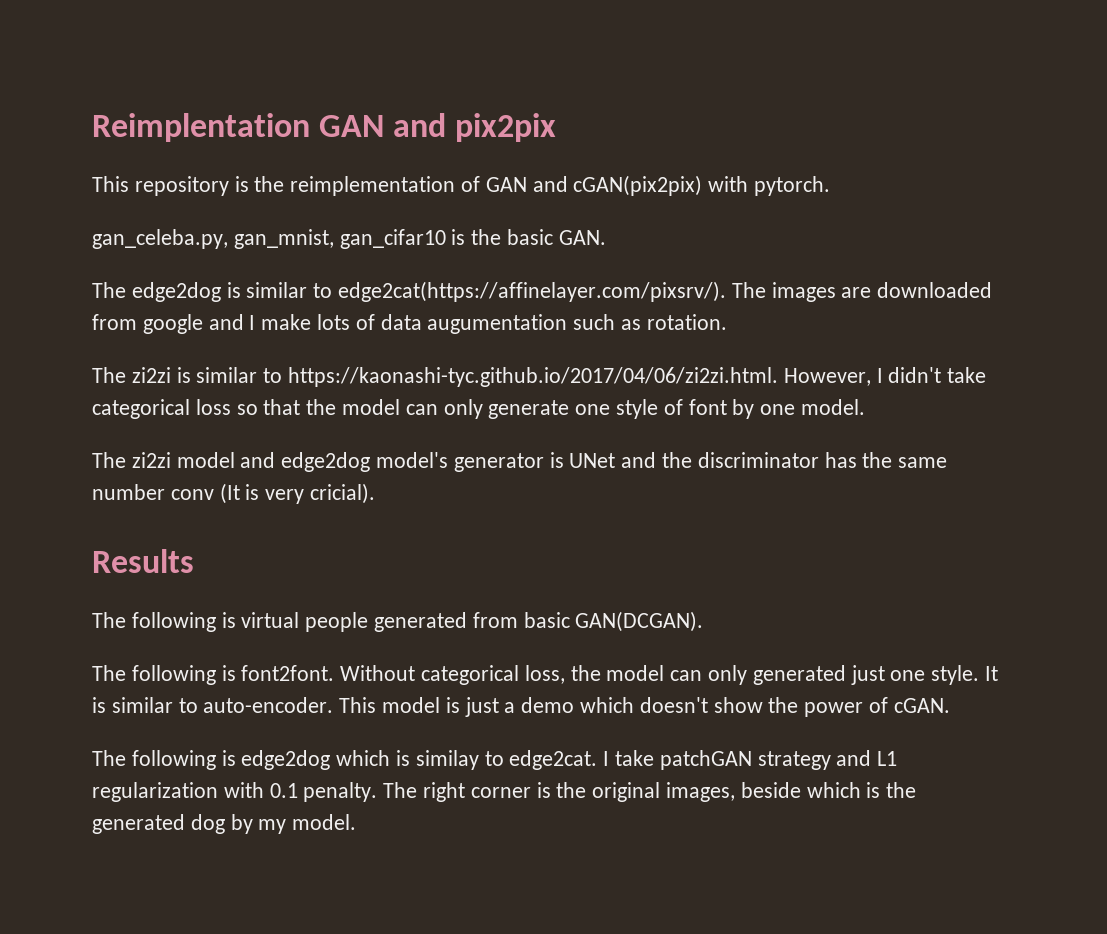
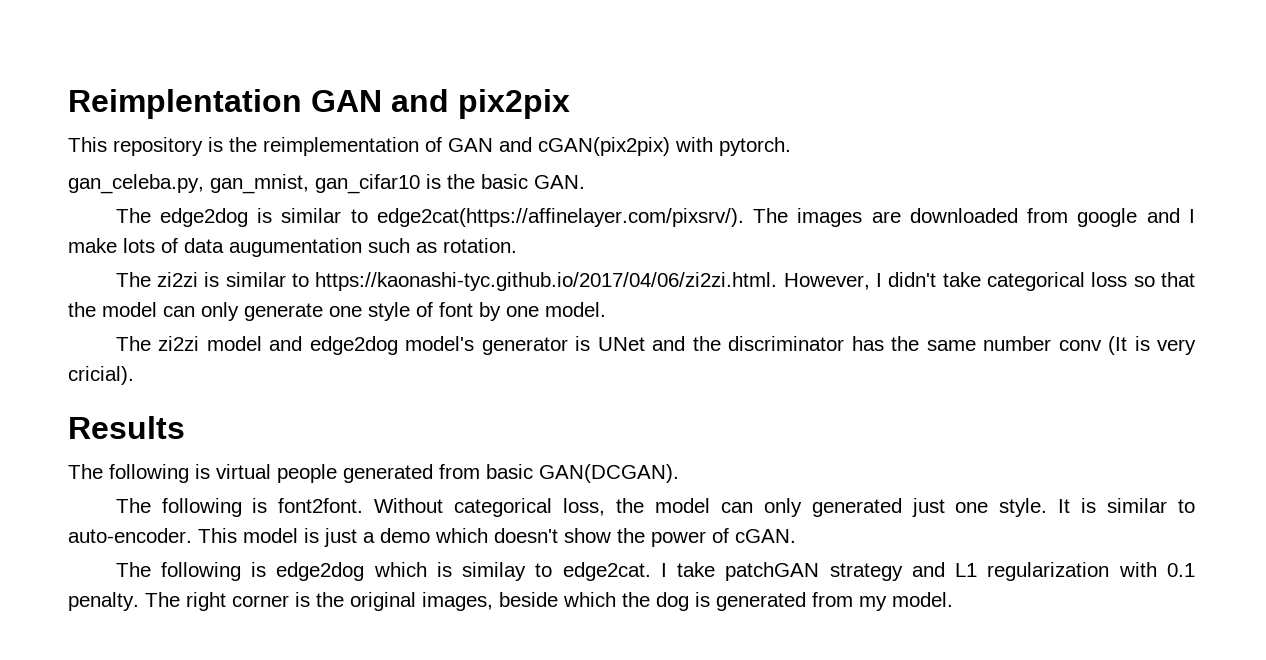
- The right corner is the original images, beside which is the generated dog by my model.
+ The right corner is the original images, beside which the dog is generated from my model.

